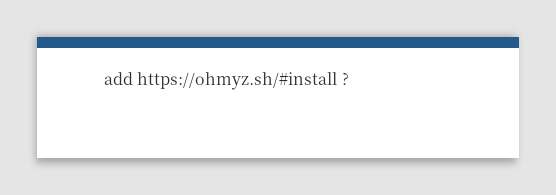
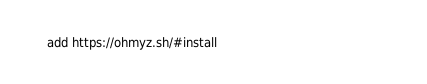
- add https://ohmyz.sh/#install ?
+ add https://ohmyz.sh/#install

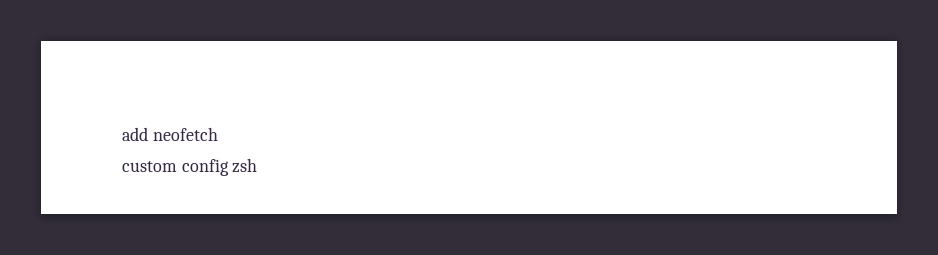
- add https://ohmyz.sh/#install
+ add neofetch
+ custom config zsh

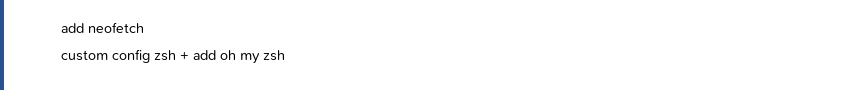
- custom config zsh
+ custom config zsh + add oh my zsh

